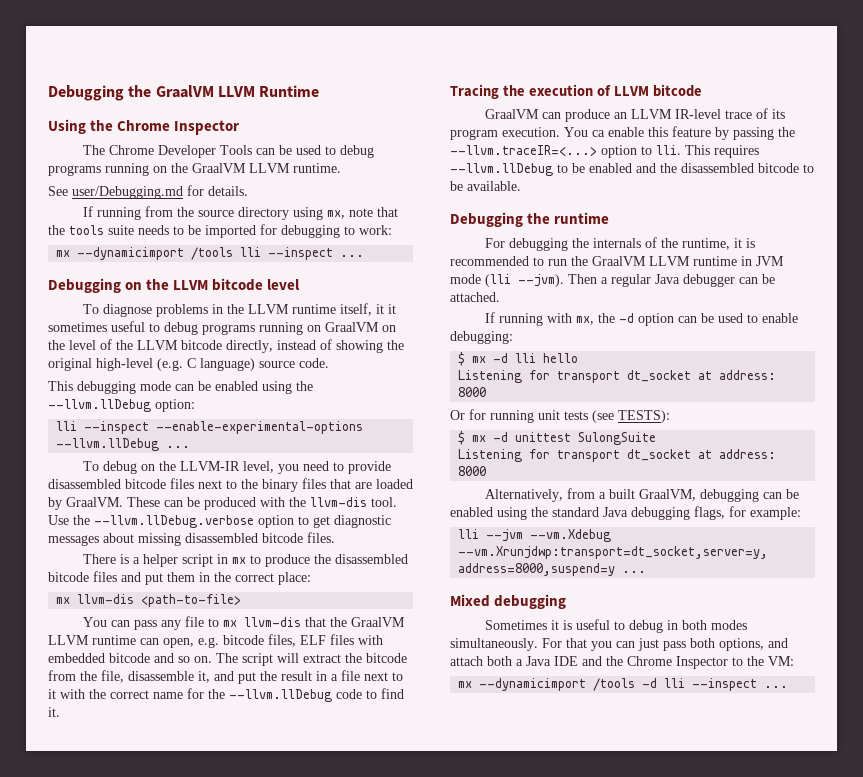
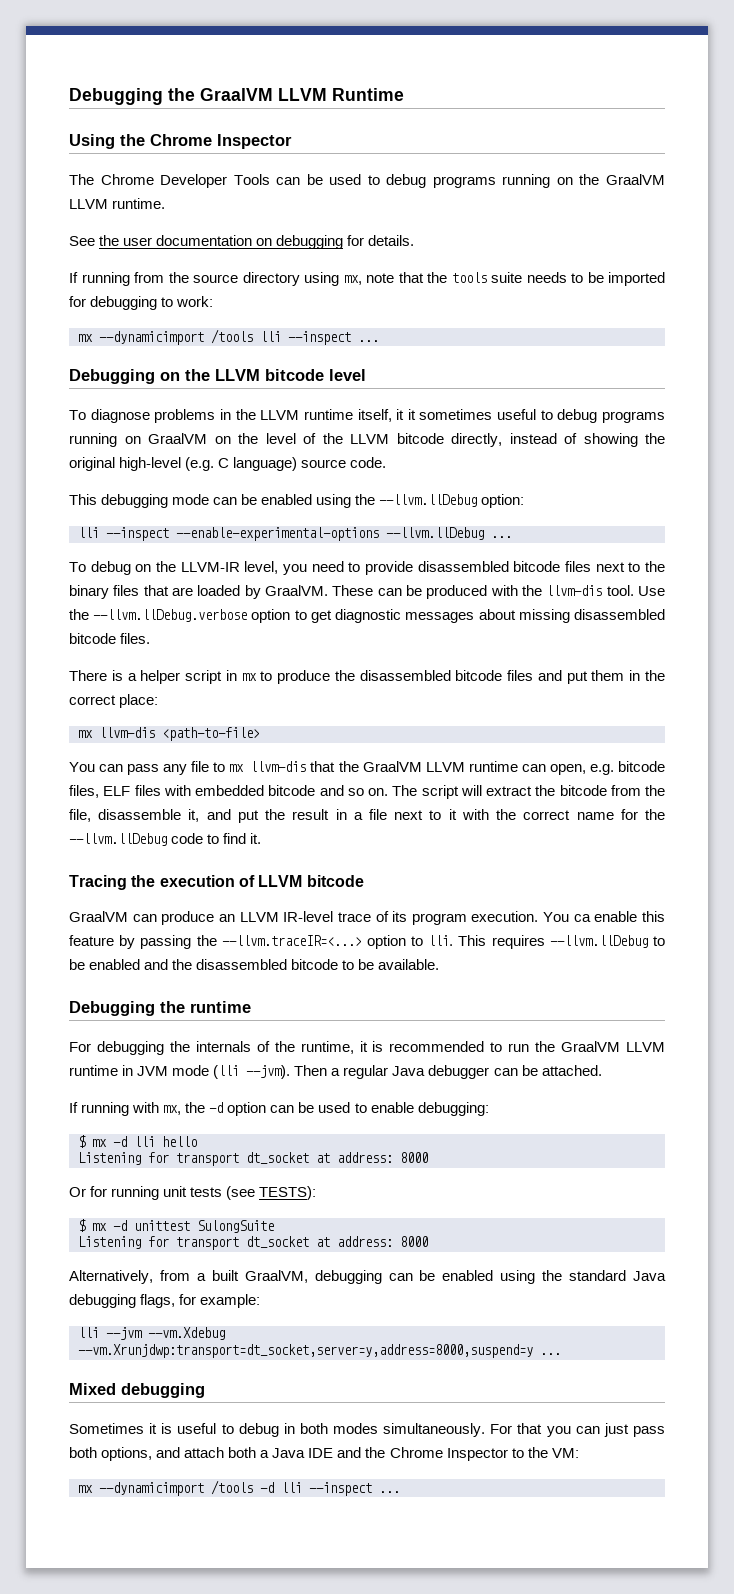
- See user/Debugging.md for details.
+ See the user documentation on debugging for details.

